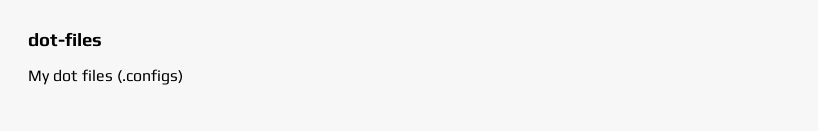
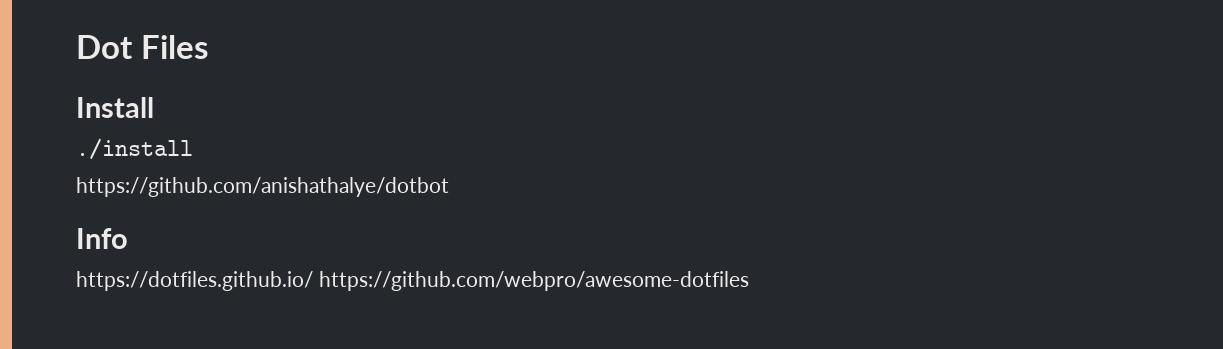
- dot-files
- My dot files (.configs)
+ Dot Files
+ Install
+ ./install
+ https://github.com/anishathalye/dotbot
+ Info
+ https://dotfiles.github.io/ https://github.com/webpro/awesome-dotfiles

